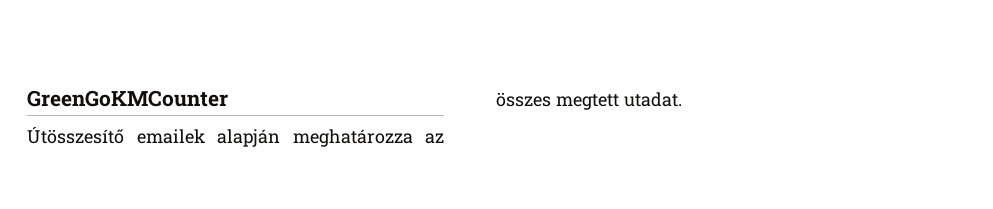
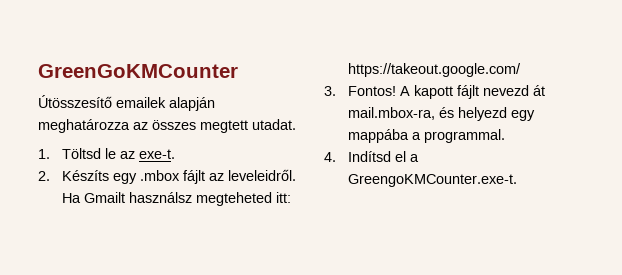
+ 1. Töltsd le az exe-t.
+ 2. Készíts egy .mbox fájlt az leveleidről. Ha Gmailt használsz megteheted itt: https://takeout.google.com/
+ 3. Fontos! A kapott fájlt nevezd át mail.mbox-ra, és helyezd egy mappába a programmal.
+ 4. Indítsd el a GreengoKMCounter.exe-t.

